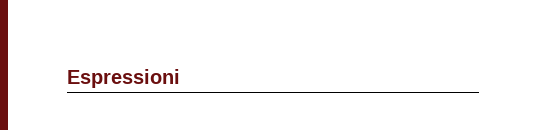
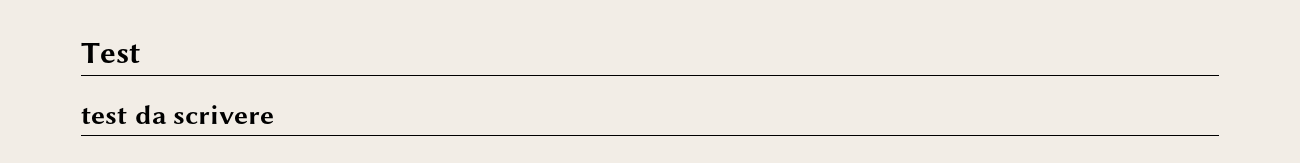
- Espressioni
+ Test
+ test da scrivere

